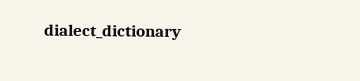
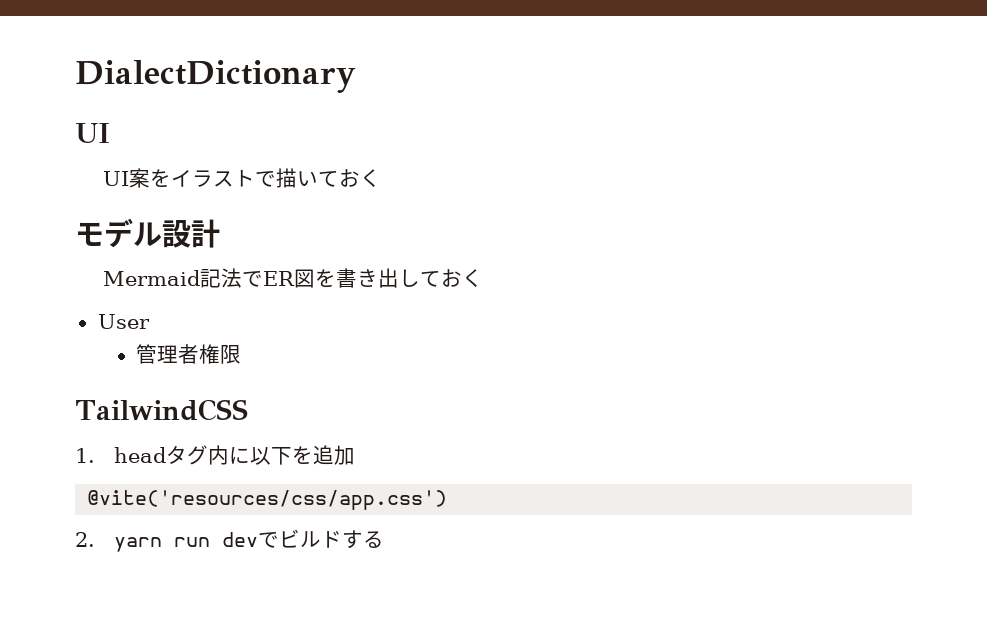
- dialect_dictionary
+ DialectDictionary
+ UI
+ UI案をイラストで描いておく
+ モデル設計
+ Mermaid記法でER図を書き出しておく
+ User
+ 管理者権限
+ TailwindCSS
+ 1. headタグ内に以下を追加
+ @vite('resources/css/app.css')
+ 2. yarn run devでビルドする

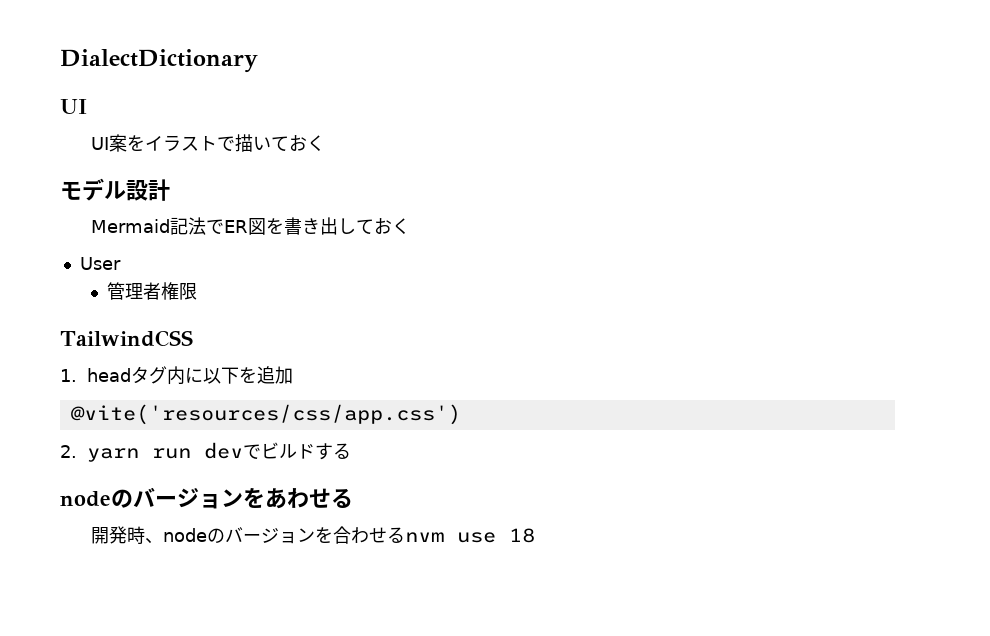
+ nodeのバージョンをあわせる
+ 開発時、nodeのバージョンを合わせるnvm use 18

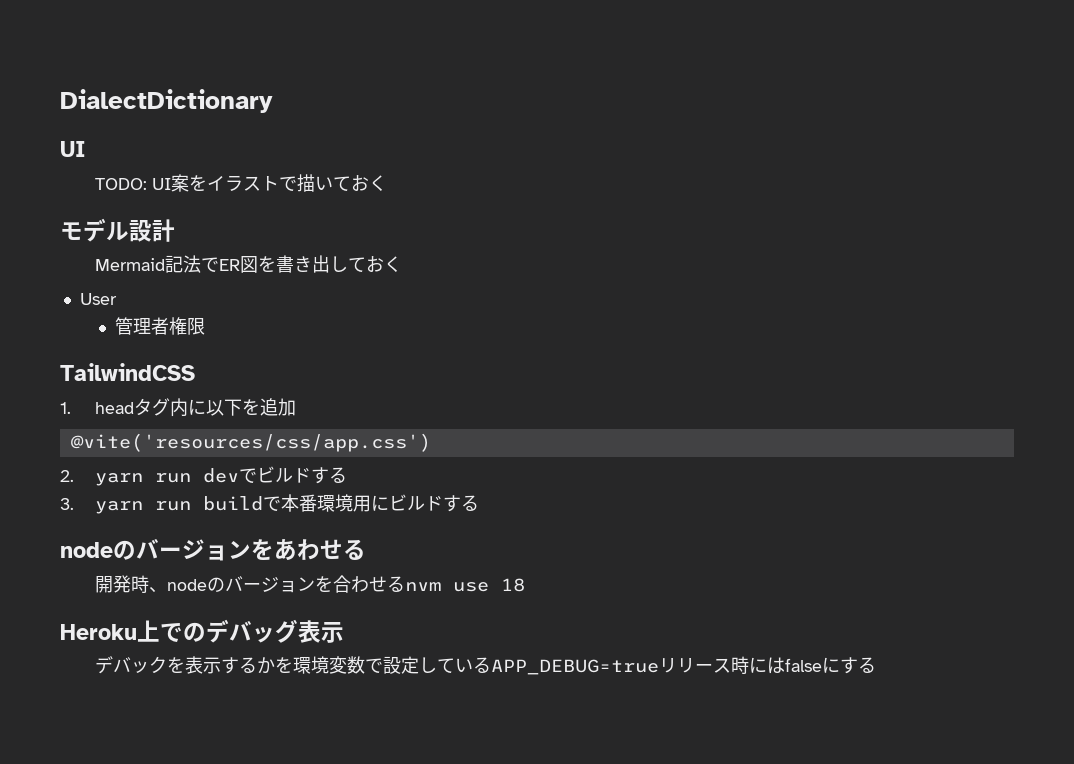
- UI案をイラストで描いておく
+ TODO: UI案をイラストで描いておく
+ 3. yarn run buildで本番環境用にビルドする
+ Heroku上でのデバッグ表示
+ デバックを表示するかを環境変数で設定しているAPP_DEBUG=trueリリース時にはfalseにする

